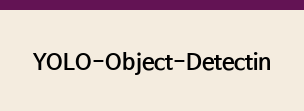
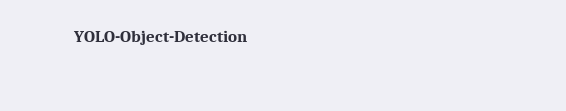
- YOLO-Object-Detectin
+ YOLO-Object-Detection

